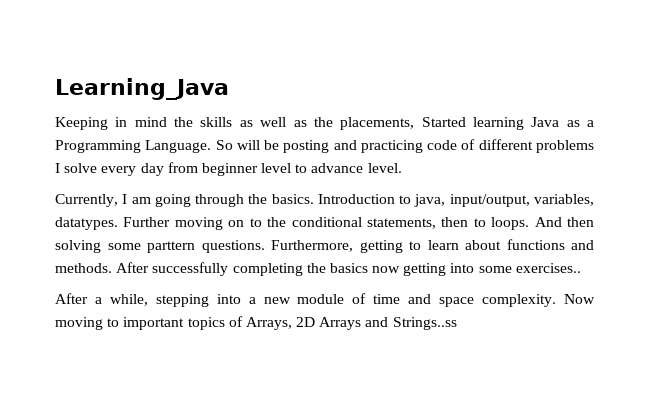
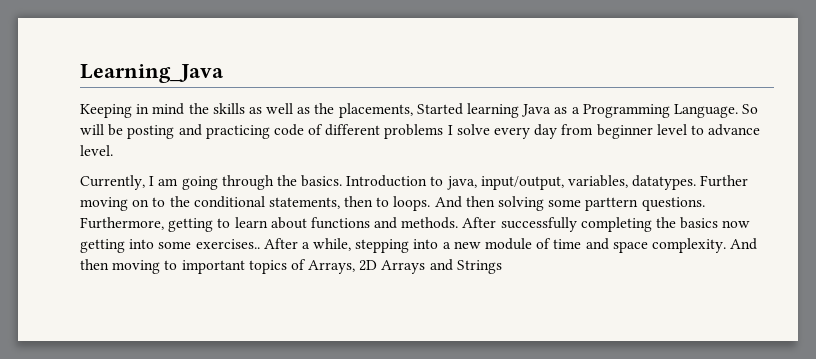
- After successfully completing the basics now getting into some exercises..
- After a while, stepping into a new module of time and space complexity.
+ After successfully completing the basics now getting into some exercises.. After a while, stepping into a new module of time and space complexity.
- Now moving to important topics of Arrays, 2D Arrays and Strings..ss
+ And then moving to important topics of Arrays, 2D Arrays and Strings

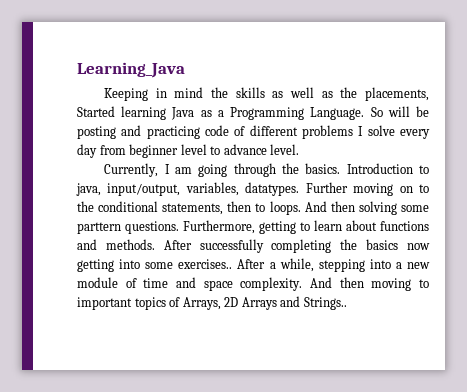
- And then moving to important topics of Arrays, 2D Arrays and Strings
+ And then moving to important topics of Arrays, 2D Arrays and Strings..

